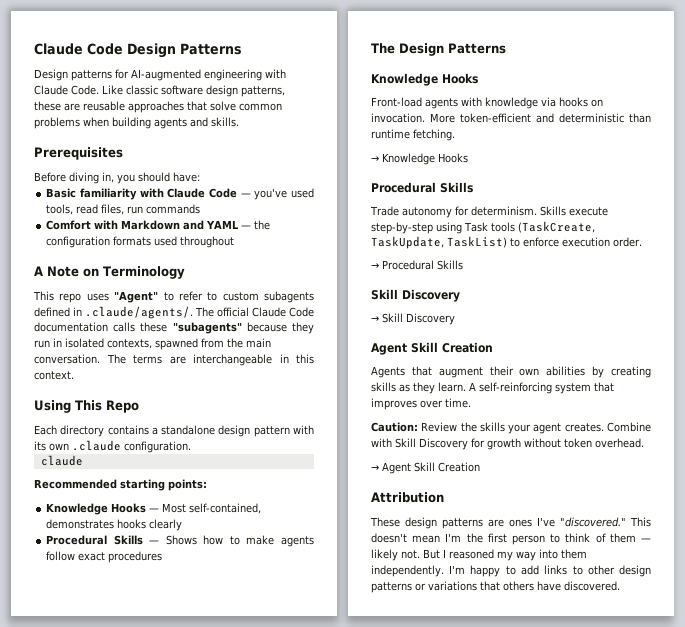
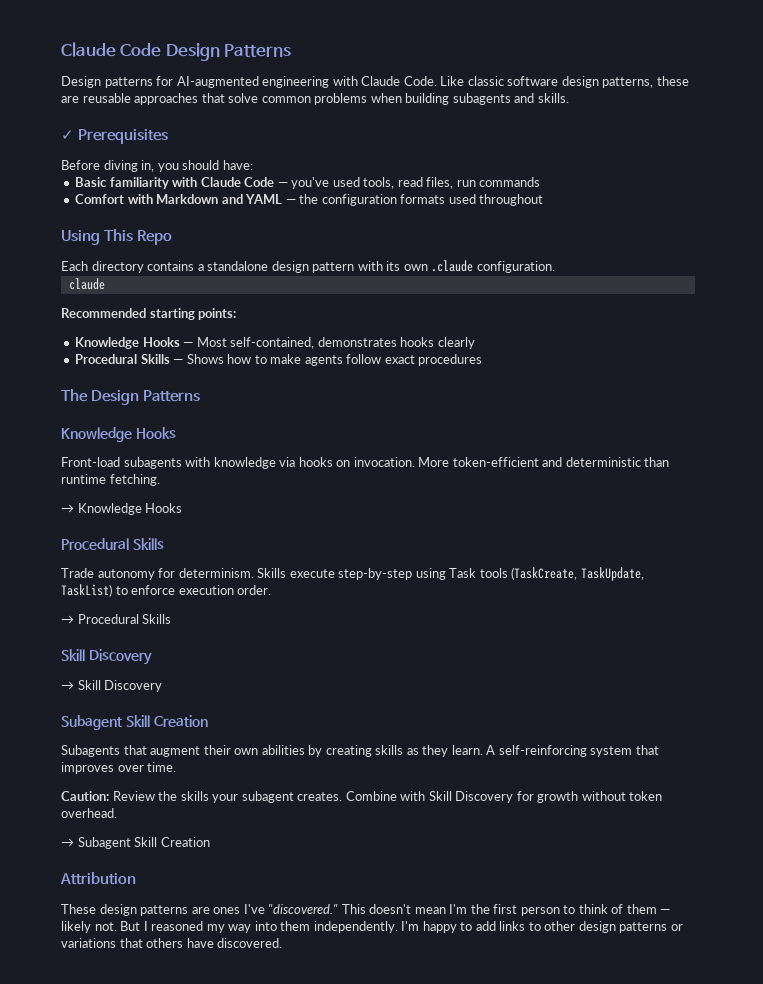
- Like classic software design patterns, these are reusable approaches that solve common problems when building agents and skills.
+ Like classic software design patterns, these are reusable approaches that solve common problems when building subagents and skills.
- Prerequisites
+ ✓ Prerequisites
- A Note on Terminology
- This repo uses "Agent" to refer to custom subagents defined in .claude/agents/. The official Claude Code documentation calls these "subagents" because they run in isolated contexts, spawned from the main conversation. The terms are interchangeable in this context.
- Front-load agents with knowledge via hooks on invocation.
+ Front-load subagents with knowledge via hooks on invocation.
  → Skill Discovery
- Agent Skill Creation
- Agents that augment their own abilities by creating skills as they learn.
+ Subagent Skill Creation
+ Subagents that augment their own abilities by creating skills as they learn.
- Caution: Review the skills your agent creates.
+ Caution: Review the skills your subagent creates.
- → Agent Skill Creation
+ → Subagent Skill Creation

